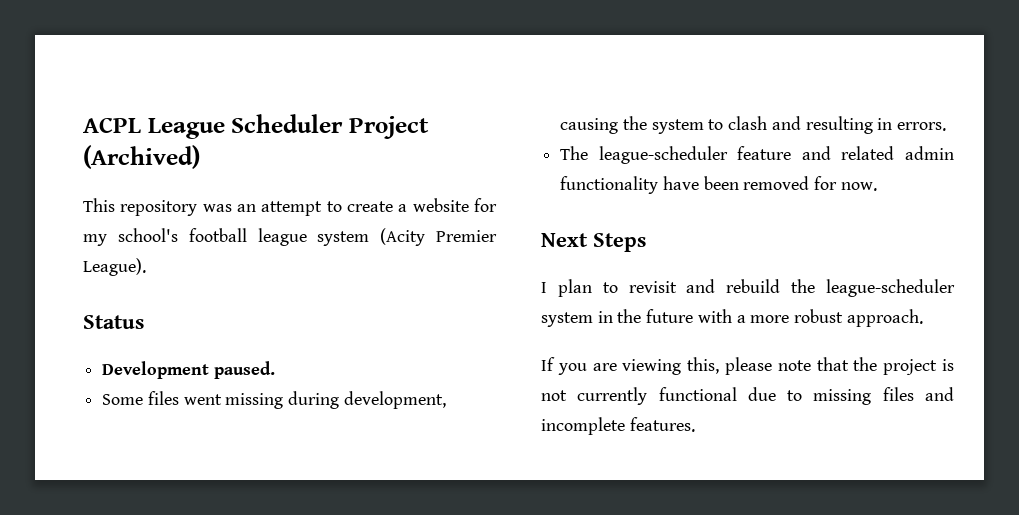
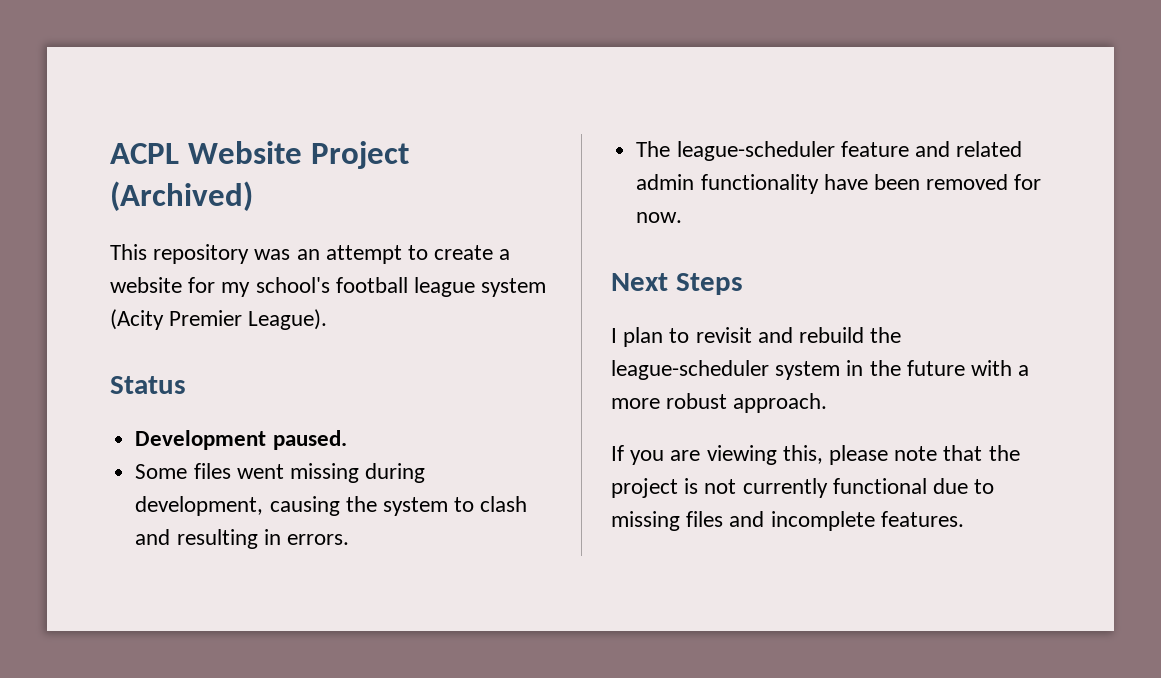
- ACPL League Scheduler Project (Archived)
+ ACPL Website Project (Archived)

